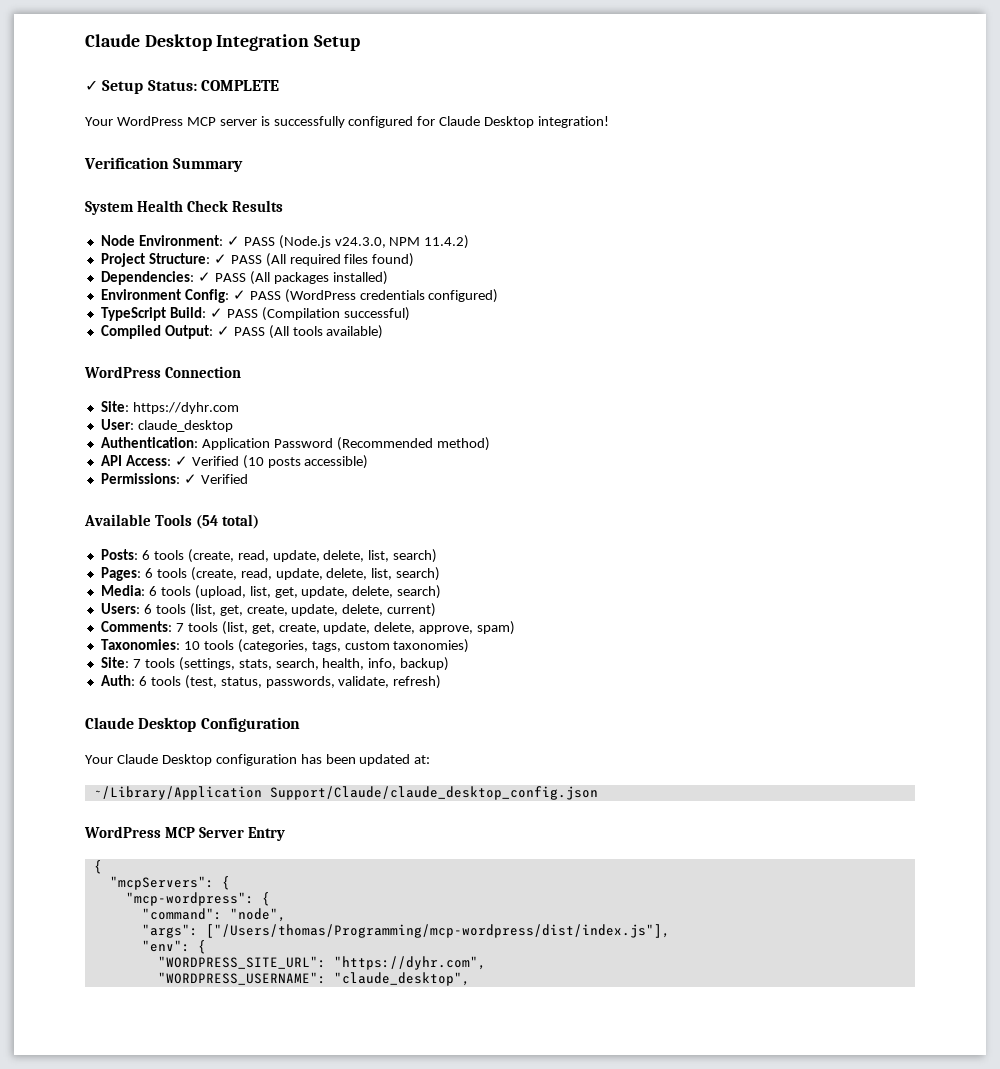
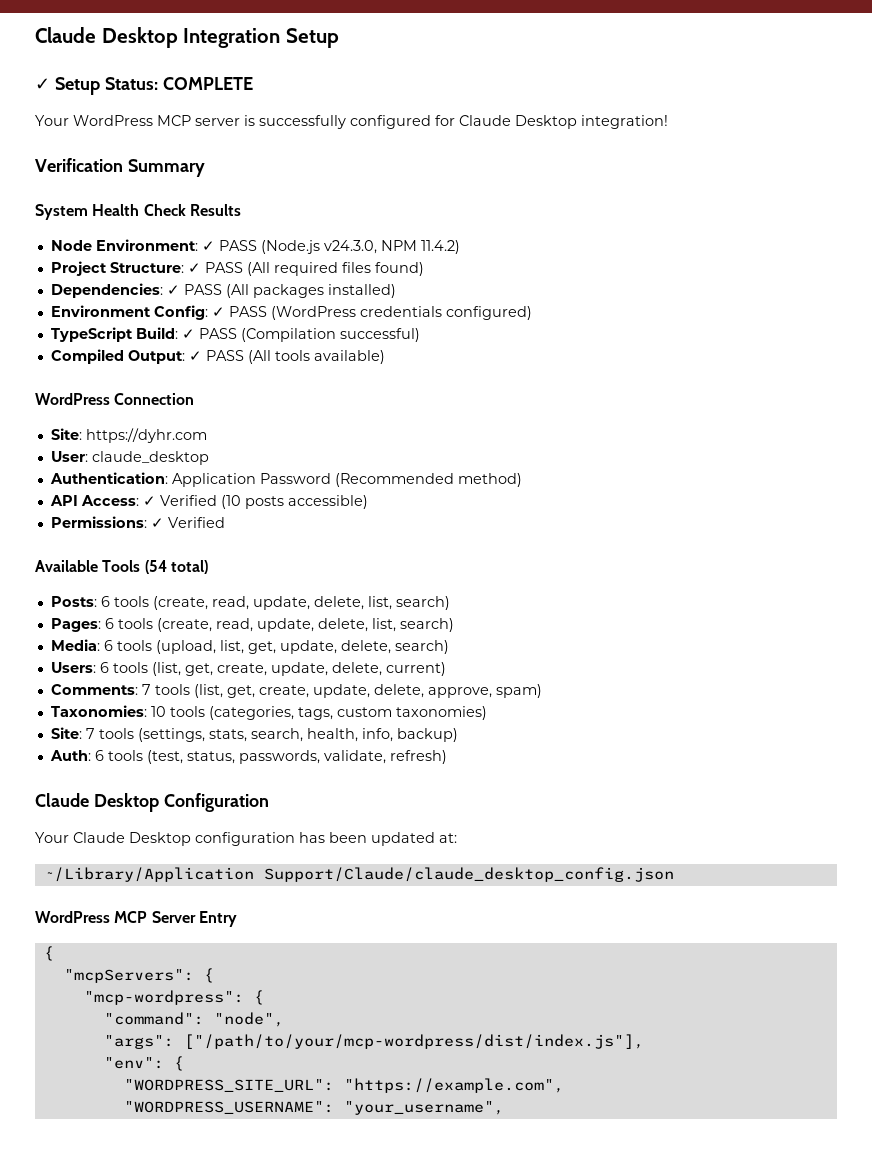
- "args": ["/Users/thomas/Programming/mcp-wordpress/dist/index.js"],
+ "args": ["/path/to/your/mcp-wordpress/dist/index.js"],
- "WORDPRESS_SITE_URL": "https://dyhr.com",
+ "WORDPRESS_SITE_URL": "https://example.com",
- "WORDPRESS_USERNAME": "claude_desktop",
+ "WORDPRESS_USERNAME": "your_username",

